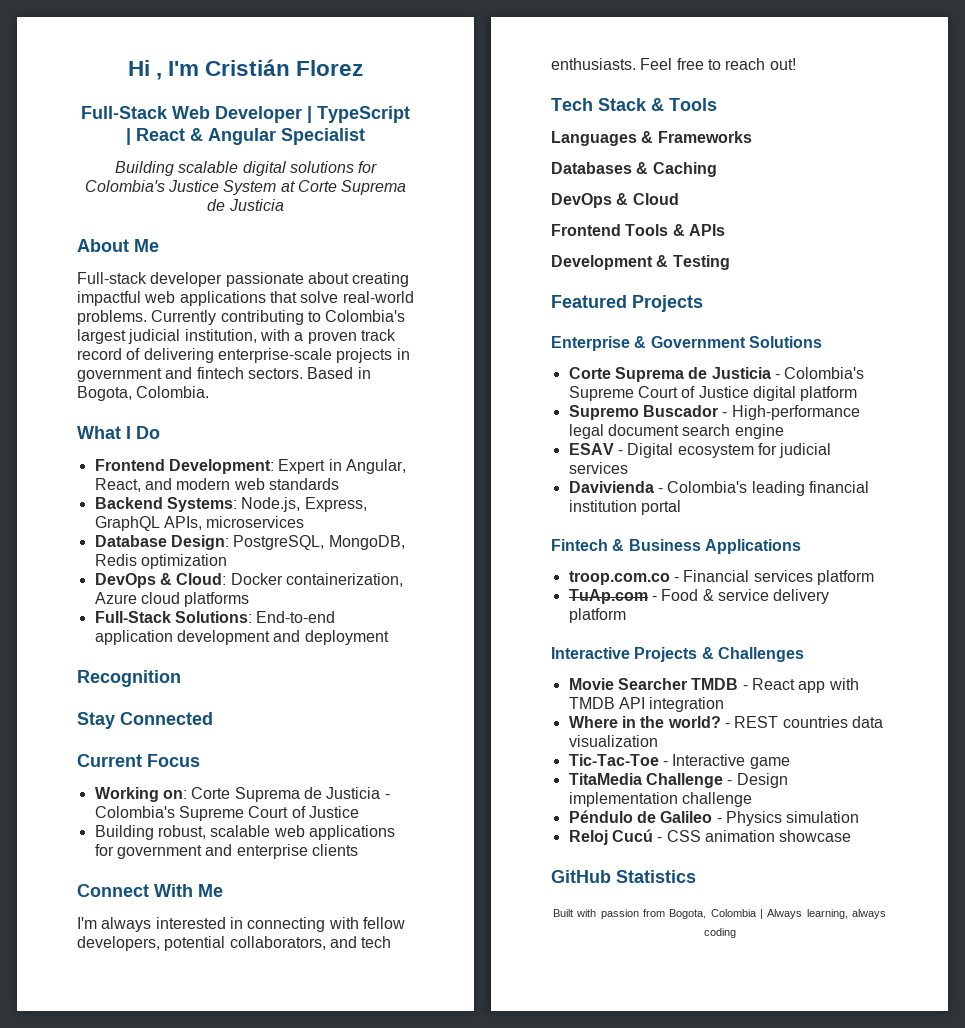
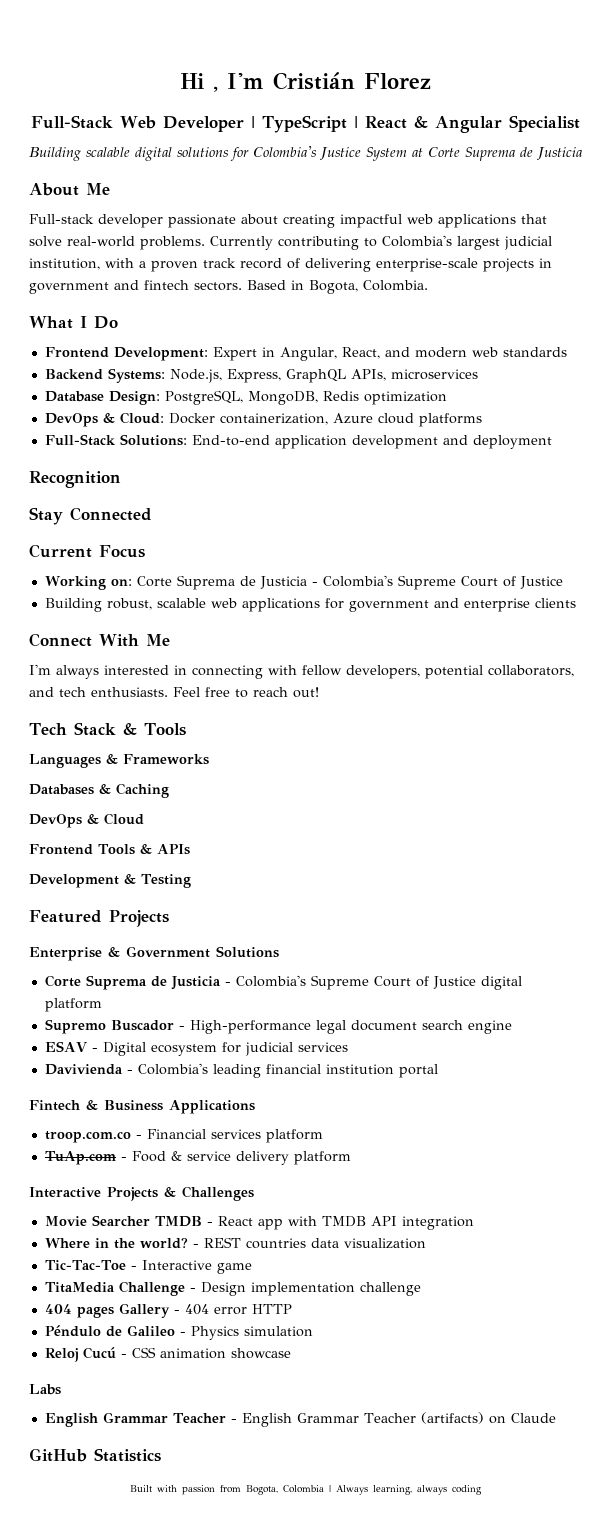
+ 404 pages Gallery - 404 error HTTP
+ Labs
+ English Grammar Teacher - English Grammar Teacher (artifacts) on Claude

